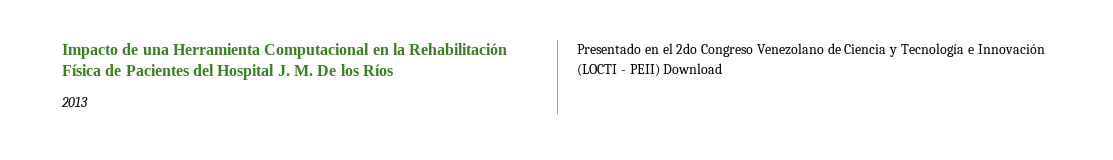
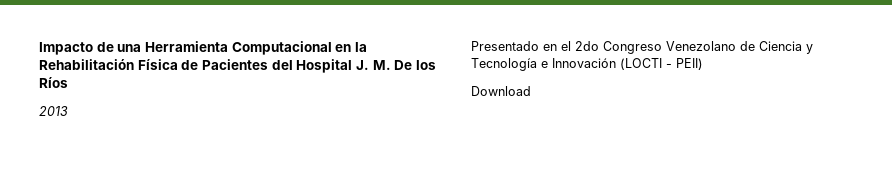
- Presentado en el 2do Congreso Venezolano de Ciencia y Tecnología e Innovación (LOCTI - PEII) Download
+ Presentado en el 2do Congreso Venezolano de Ciencia y Tecnología e Innovación (LOCTI - PEII)
+ Download

